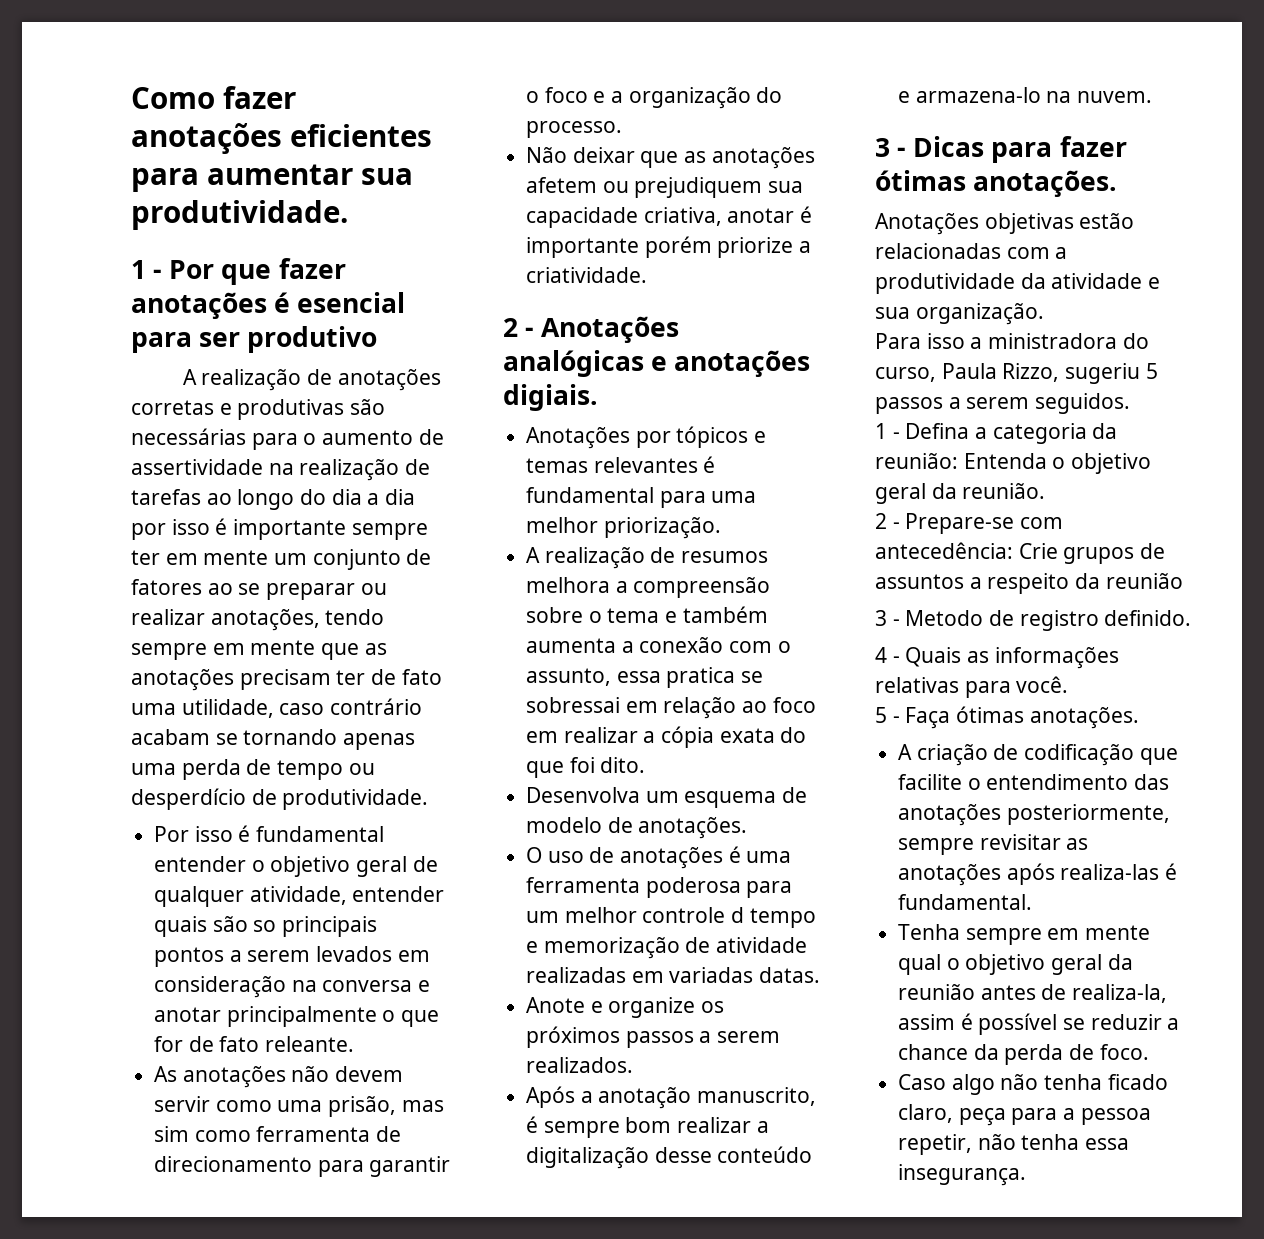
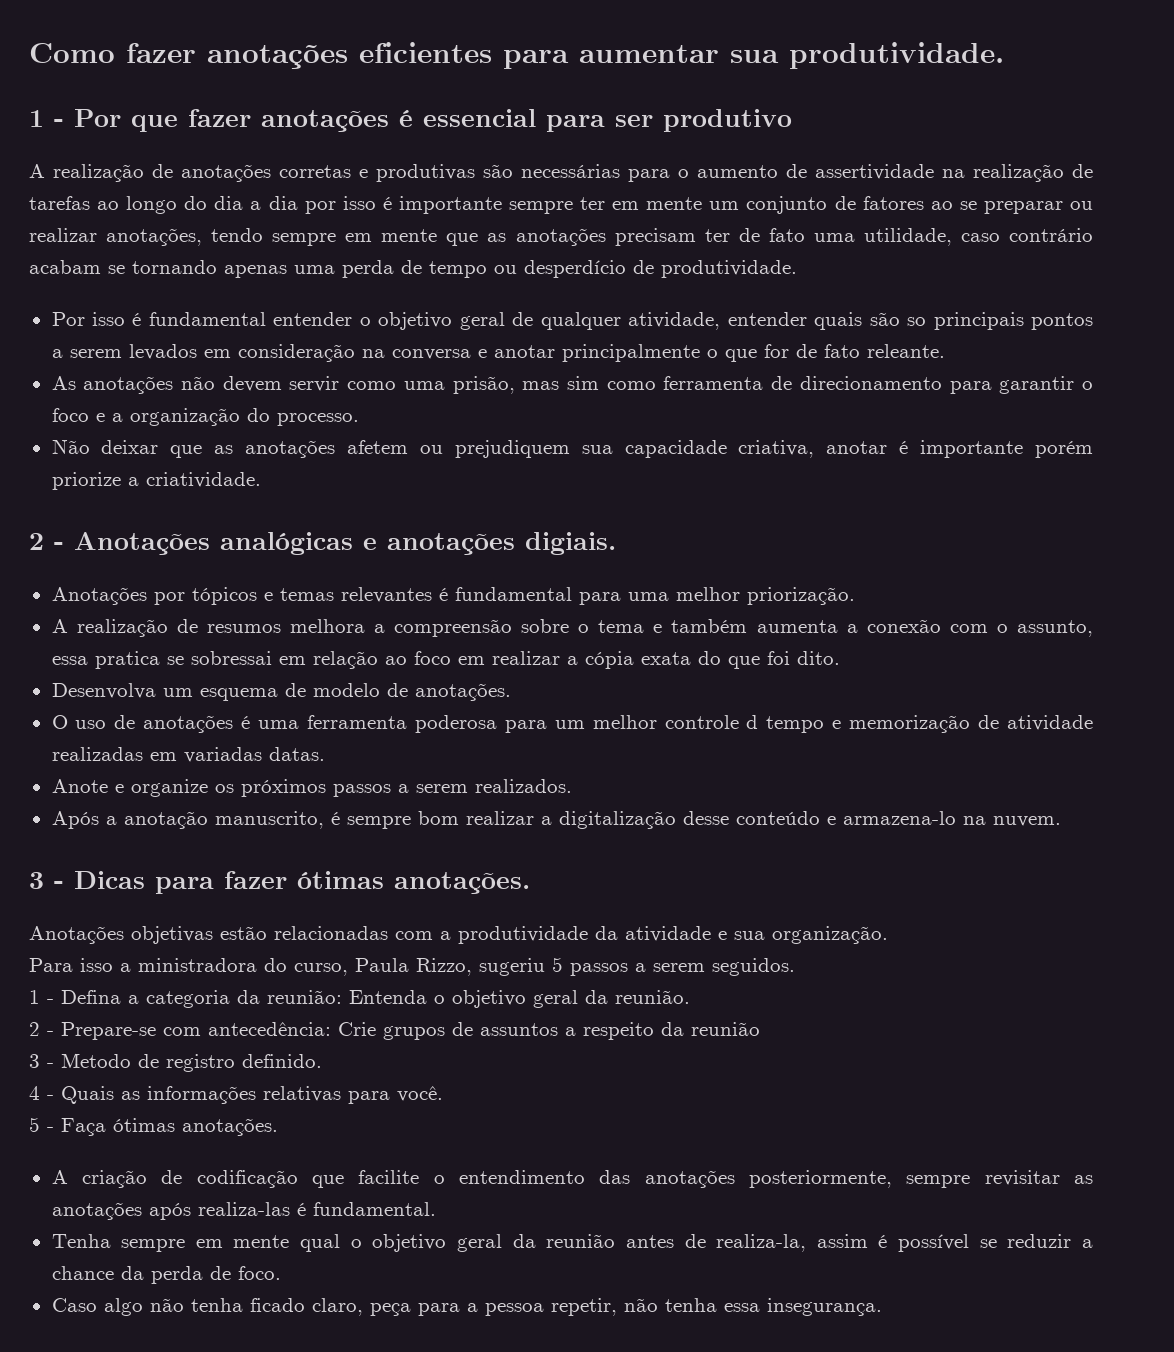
- 1 - Por que fazer anotações é esencial para ser produtivo
+ 1 - Por que fazer anotações é essencial para ser produtivo

